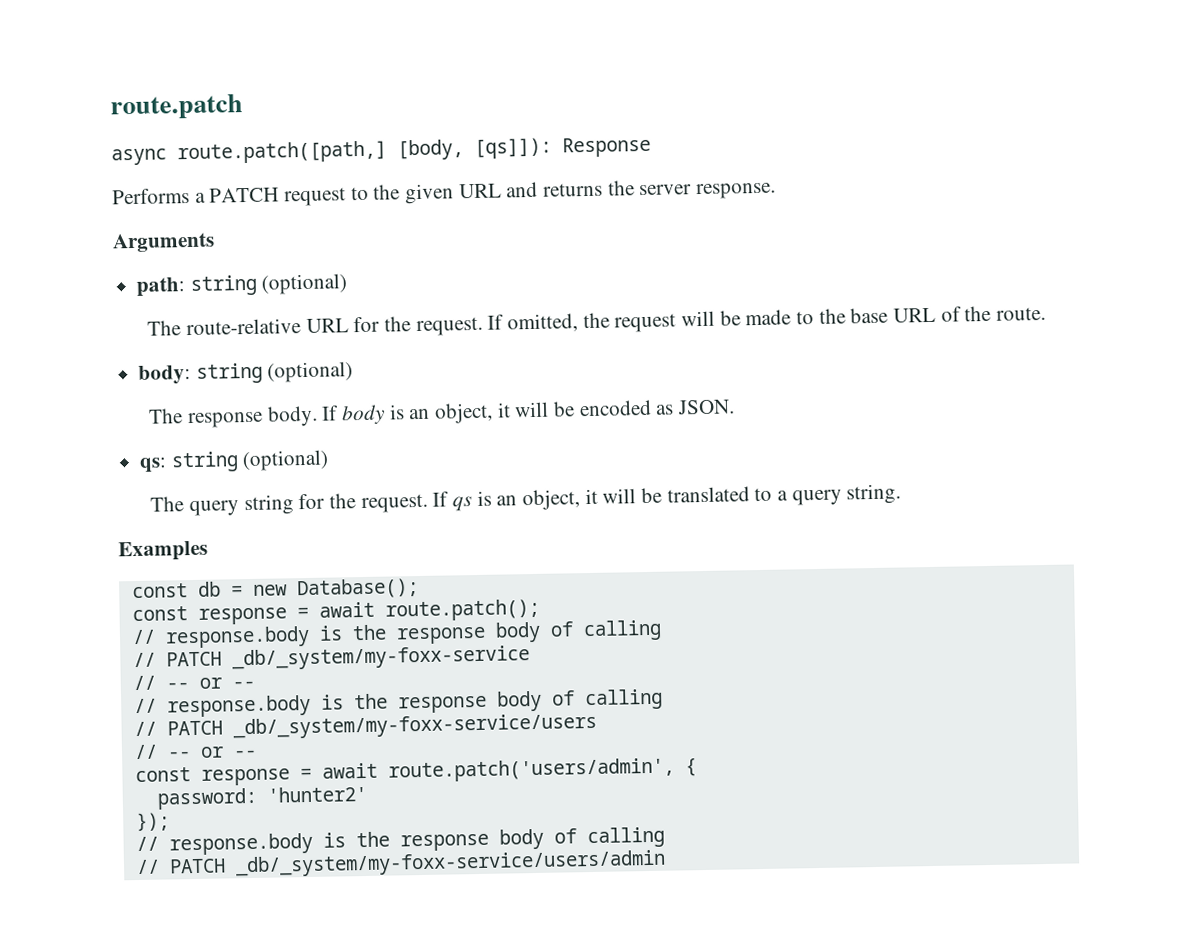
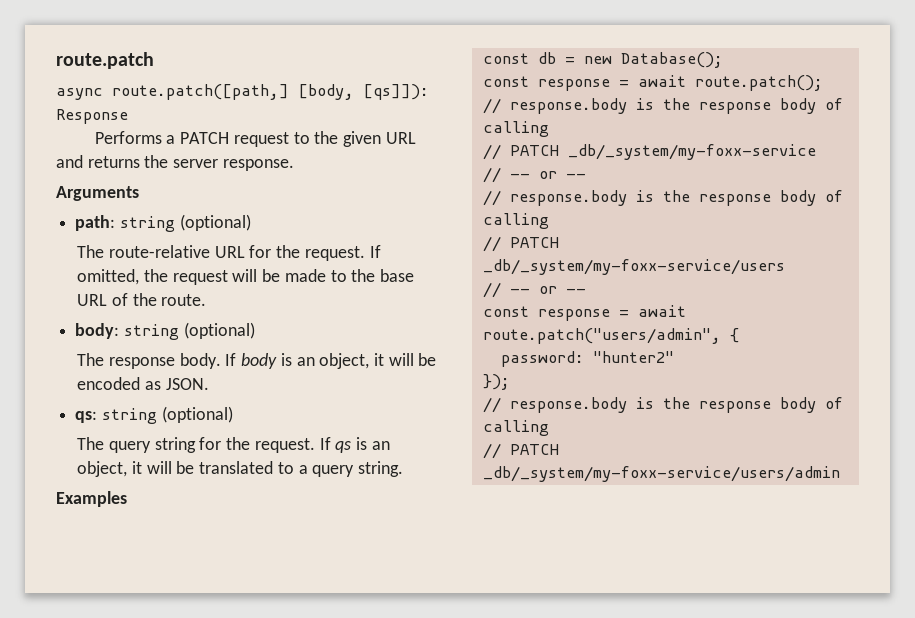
- const response = await route.patch('users/admin', {
+ const response = await route.patch("users/admin", {
- password: 'hunter2'
+ password: "hunter2"

